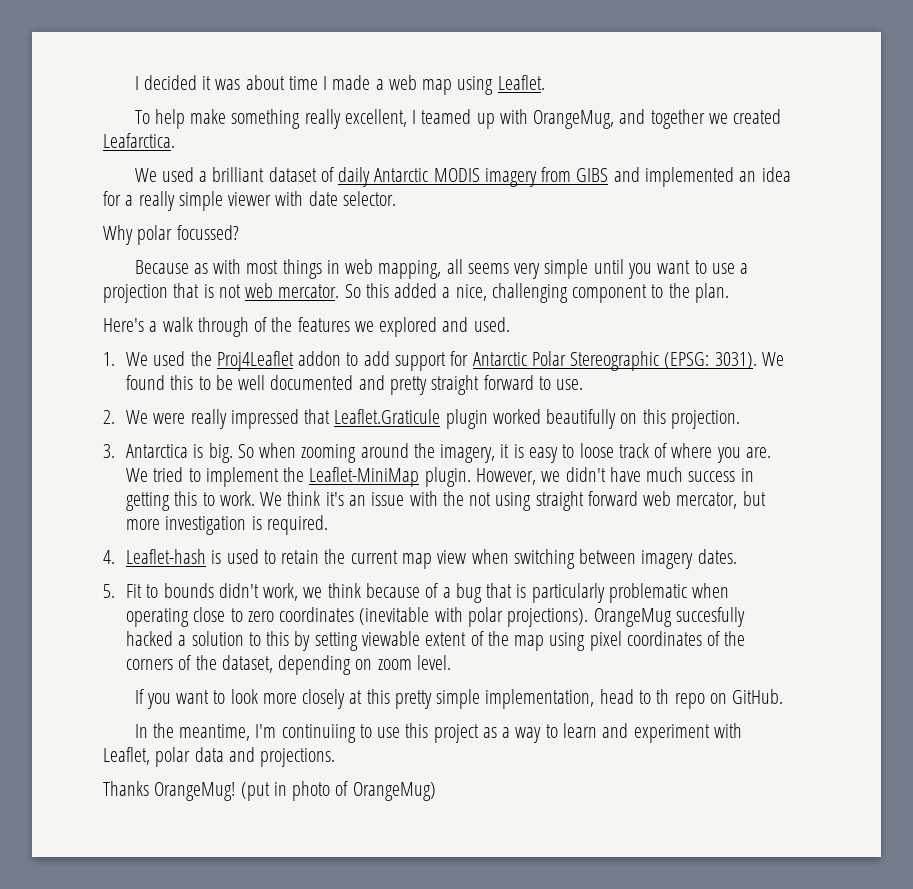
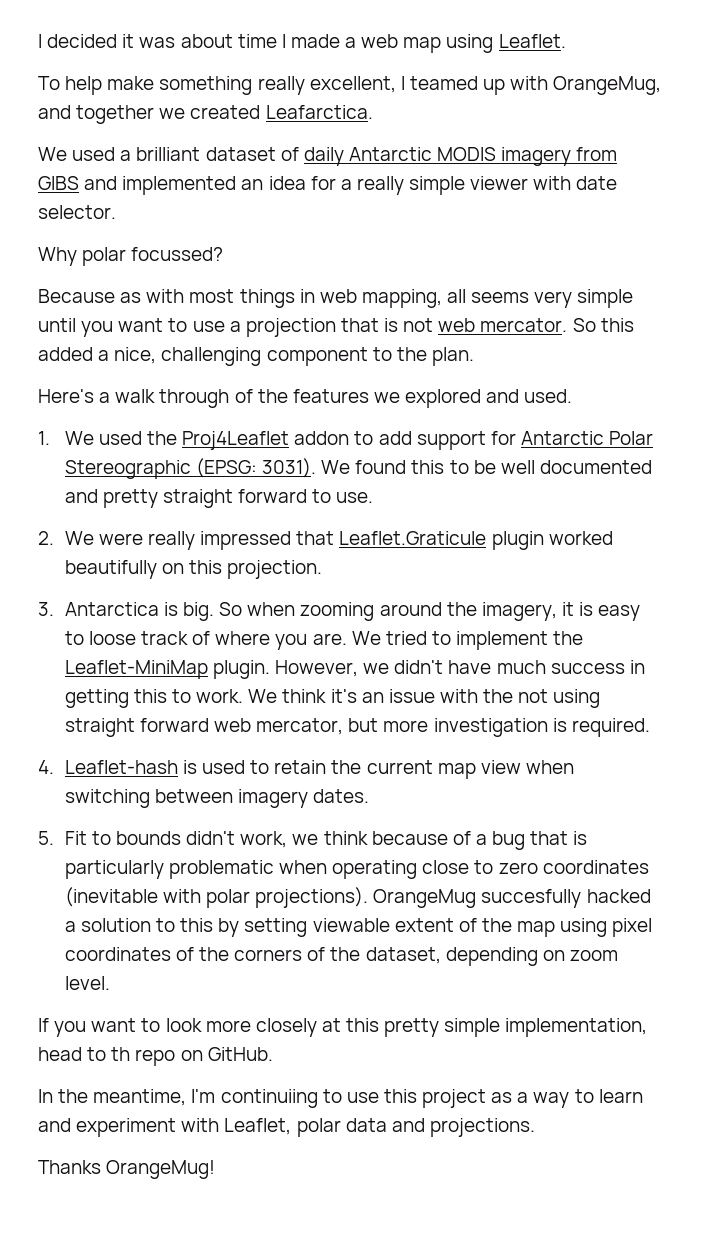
- (put in photo of OrangeMug)

